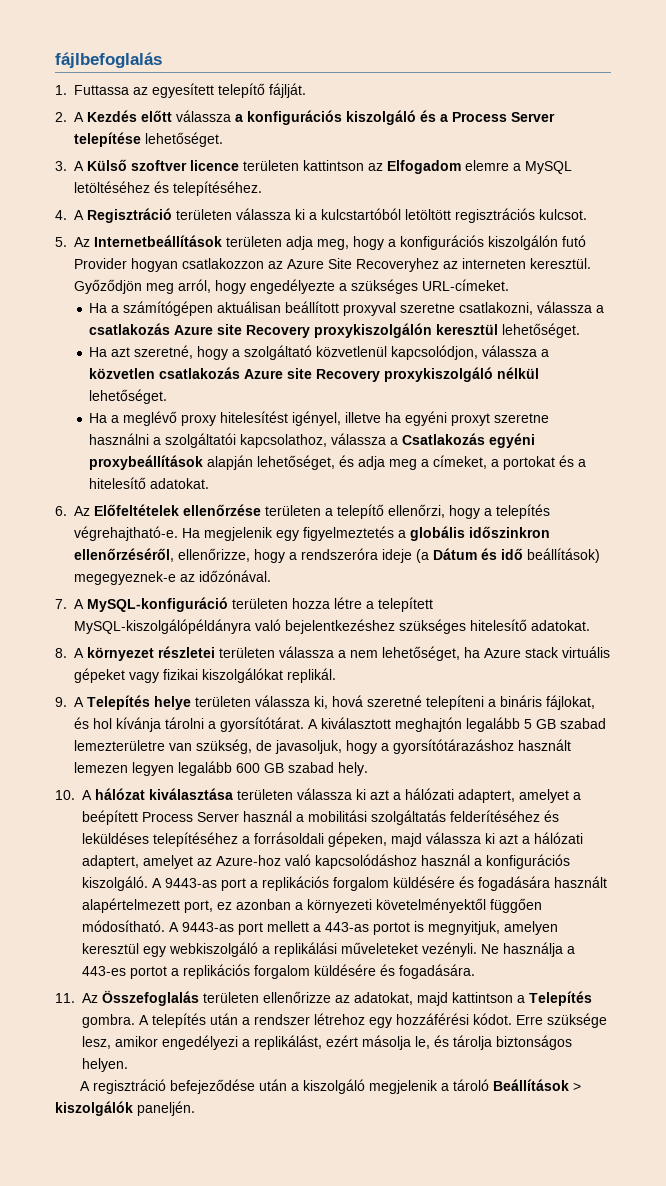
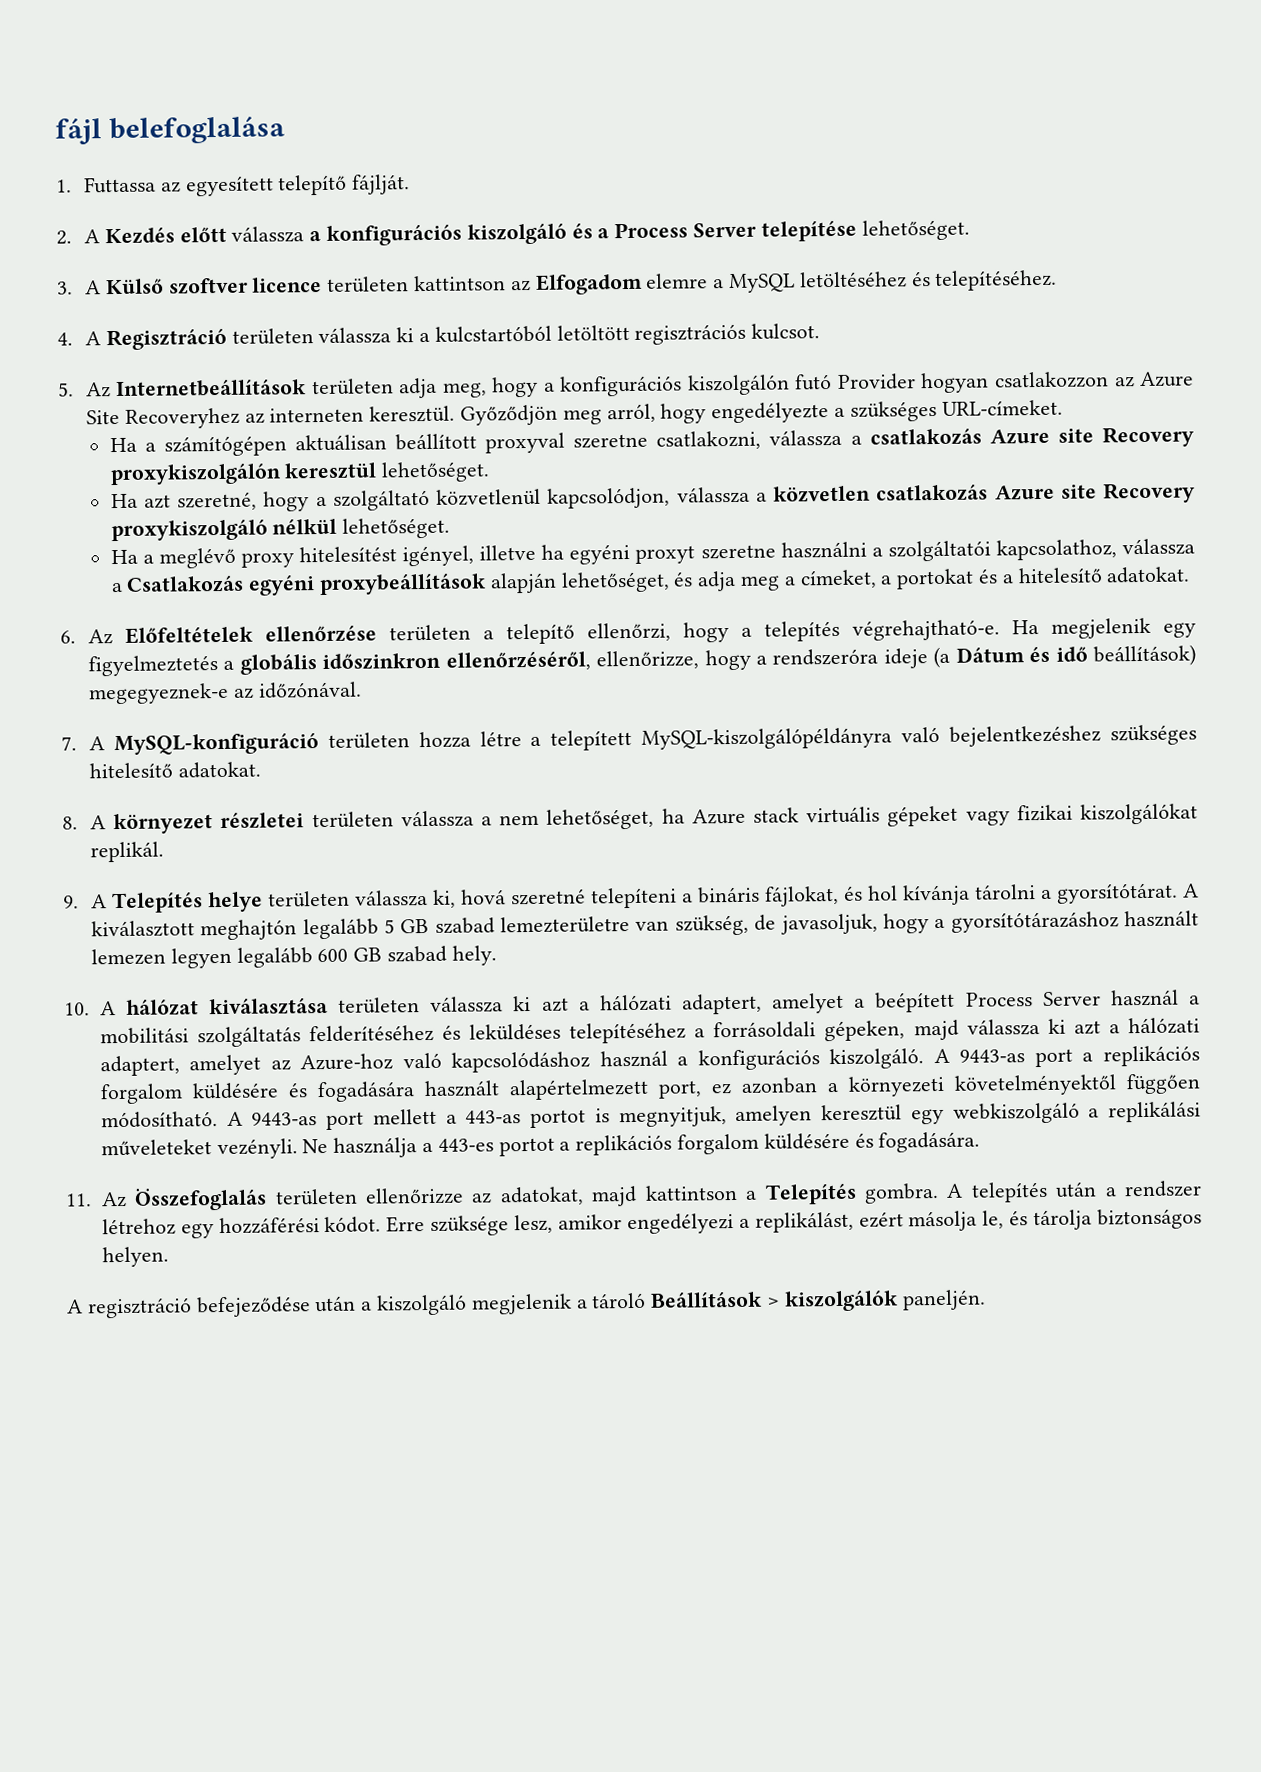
- fájlbefoglalás
+ fájl belefoglalása

